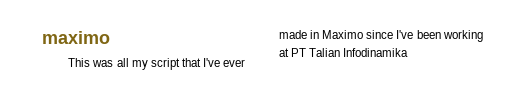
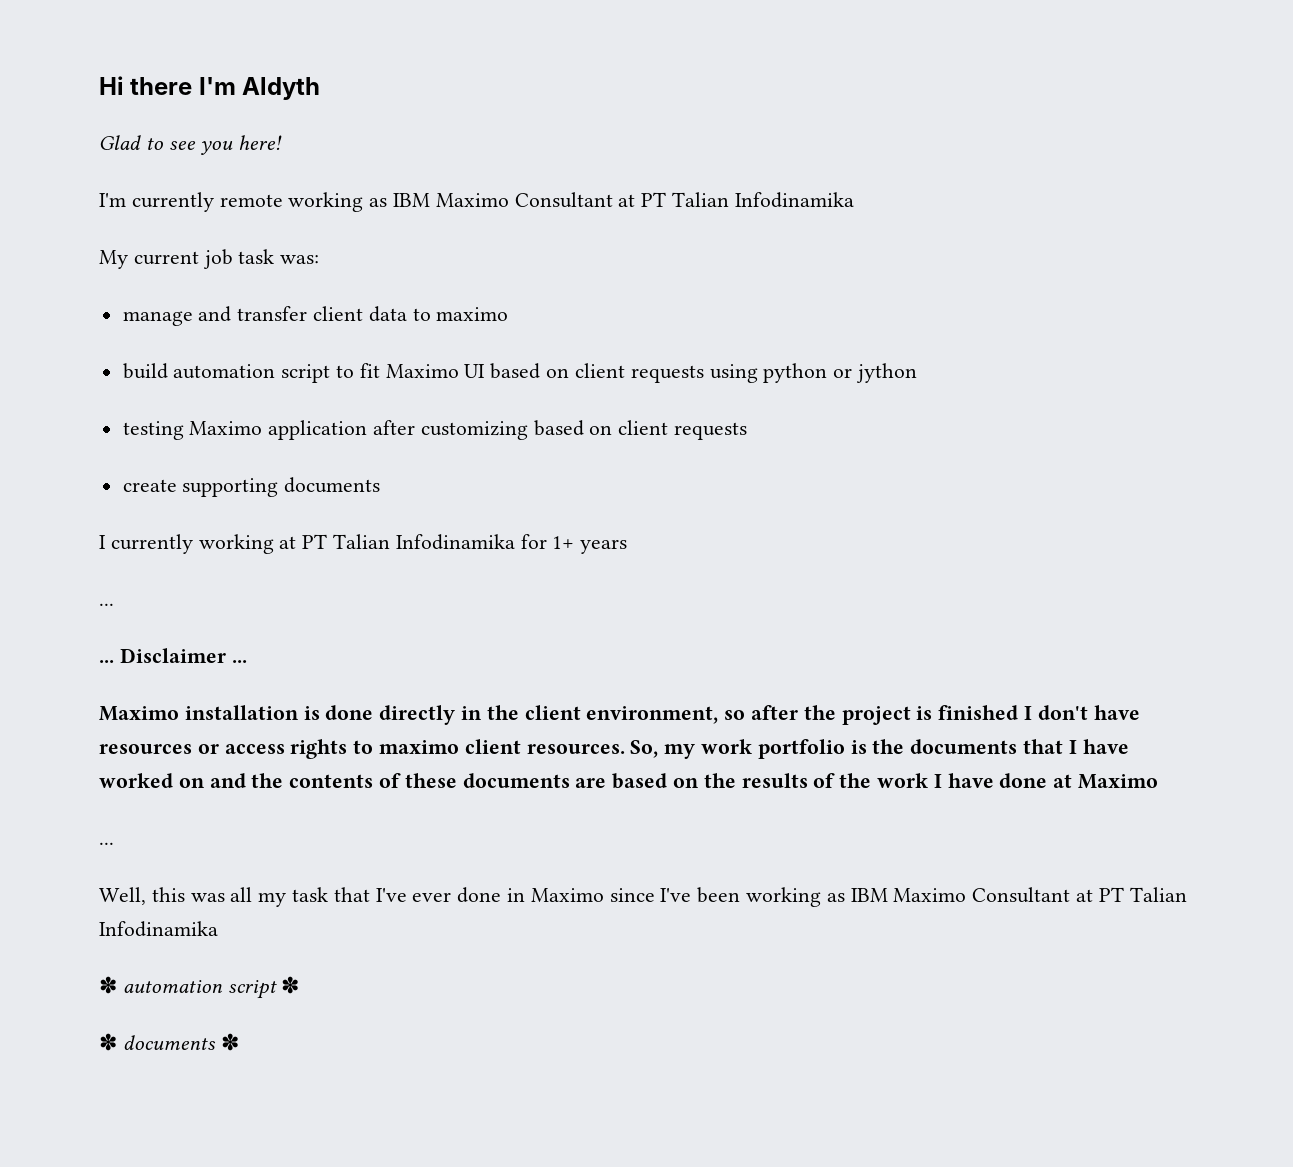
- maximo
- This was all my script that I've ever made in Maximo since I've been working at PT Talian Infodinamika
+ Hi there I'm Aldyth
+ Glad to see you here!
+ I'm currently remote working as IBM Maximo Consultant at PT Talian Infodinamika
+ My current job task was:
+ manage and transfer client data to maximo
+ build automation script to fit Maximo UI based on client requests using python or jython
+ testing Maximo application after customizing based on client requests
+ create supporting documents
+ I currently working at PT Talian Infodinamika for 1+ years
+ ...
+ ... Disclaimer ...
+ Maximo installation is done directly in the client environment, so after the project is finished I don't have resources or access rights to maximo client resources. So, my work portfolio is the documents that I have worked on and the contents of these documents are based on the results of the work I have done at Maximo
+ ...
+ Well, this was all my task that I've ever done in Maximo since I've been working as IBM Maximo Consultant at PT Talian Infodinamika
+ ✽ automation script ✽
+ ✽ documents ✽

